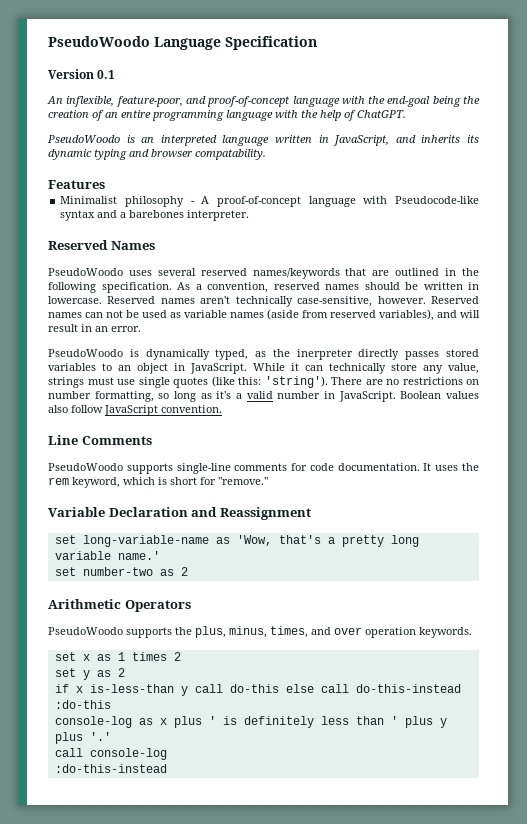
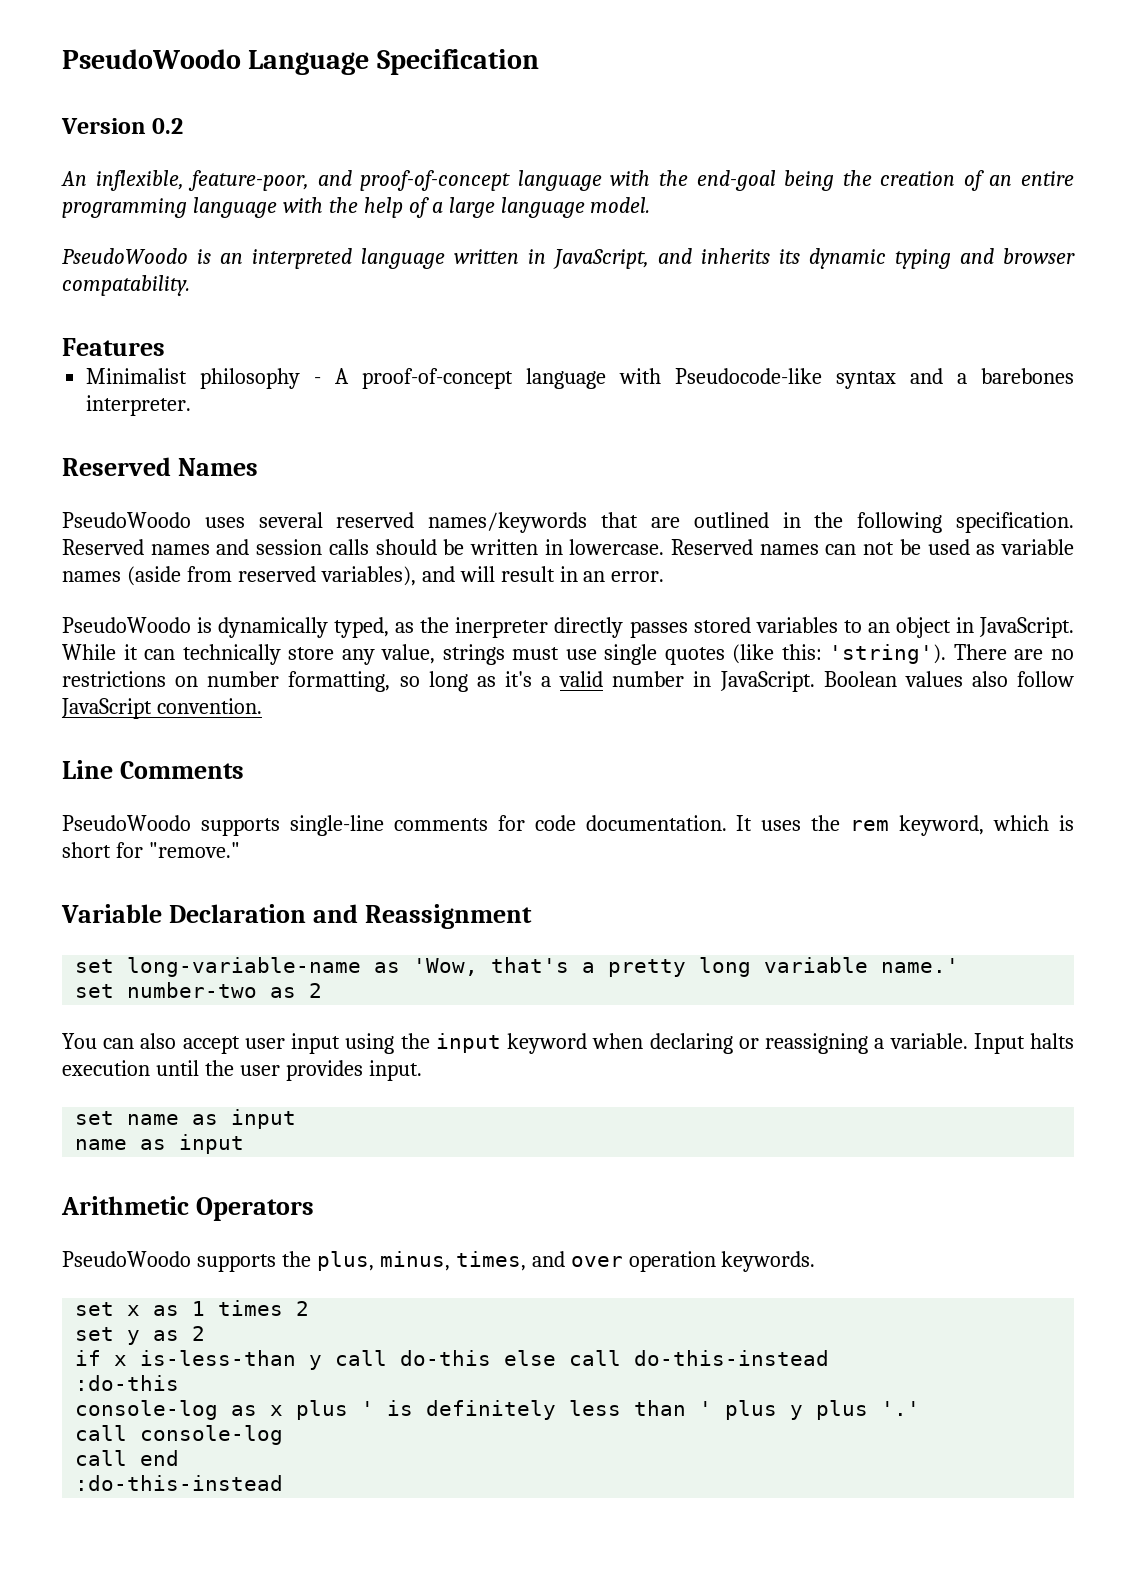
- Version 0.1
+ Version 0.2
- An inflexible, feature-poor, and proof-of-concept language with the end-goal being the creation of an entire programming language with the help of ChatGPT.
+ An inflexible, feature-poor, and proof-of-concept language with the end-goal being the creation of an entire programming language with the help of a large language model.
- As a convention, reserved names should be written in lowercase.
+ Reserved names and session calls should be written in lowercase.
- Reserved names aren't technically case-sensitive, however. Reserved names can not be used as variable names (aside from reserved variables), and will result in an error.
+ Reserved names can not be used as variable names (aside from reserved variables), and will result in an error.
+ You can also accept user input using the input keyword when declaring or reassigning a variable. Input halts execution until the user provides input.
+ set name as input
+ name as input
+ call end

